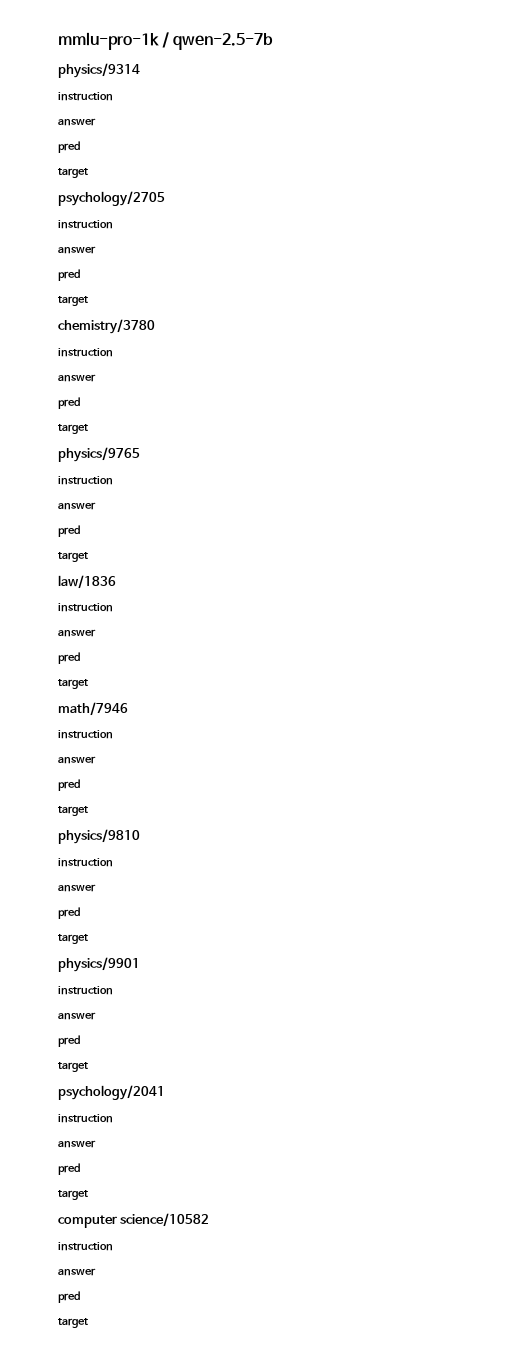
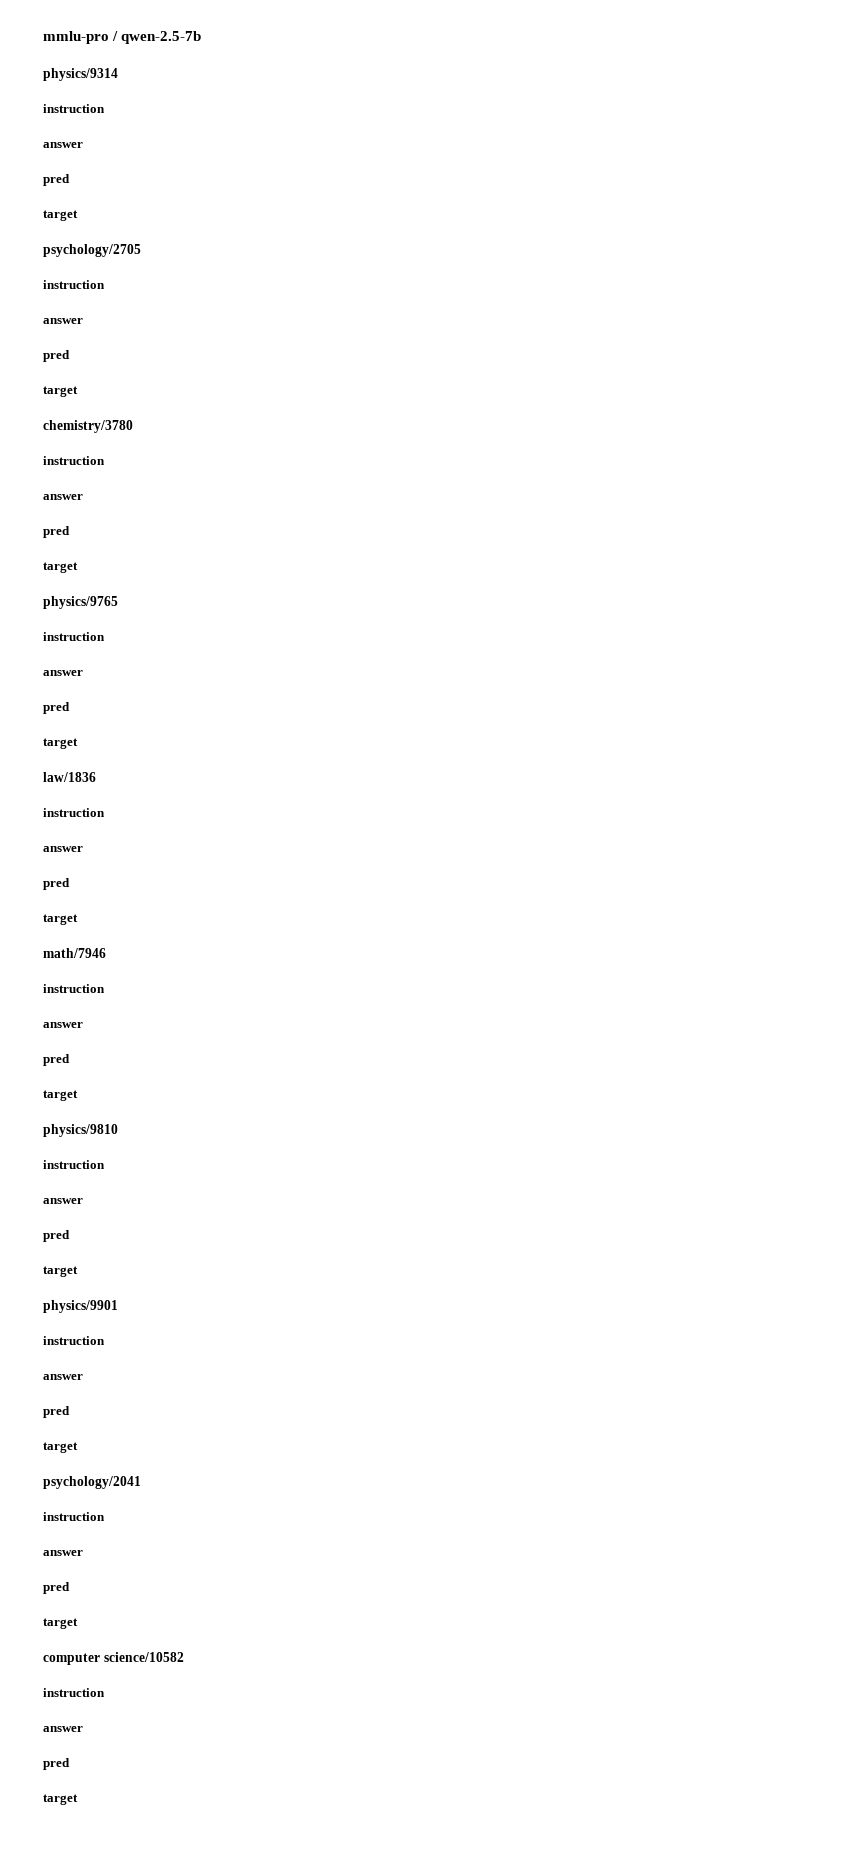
- mmlu-pro-1k / qwen-2.5-7b
+ mmlu-pro / qwen-2.5-7b

